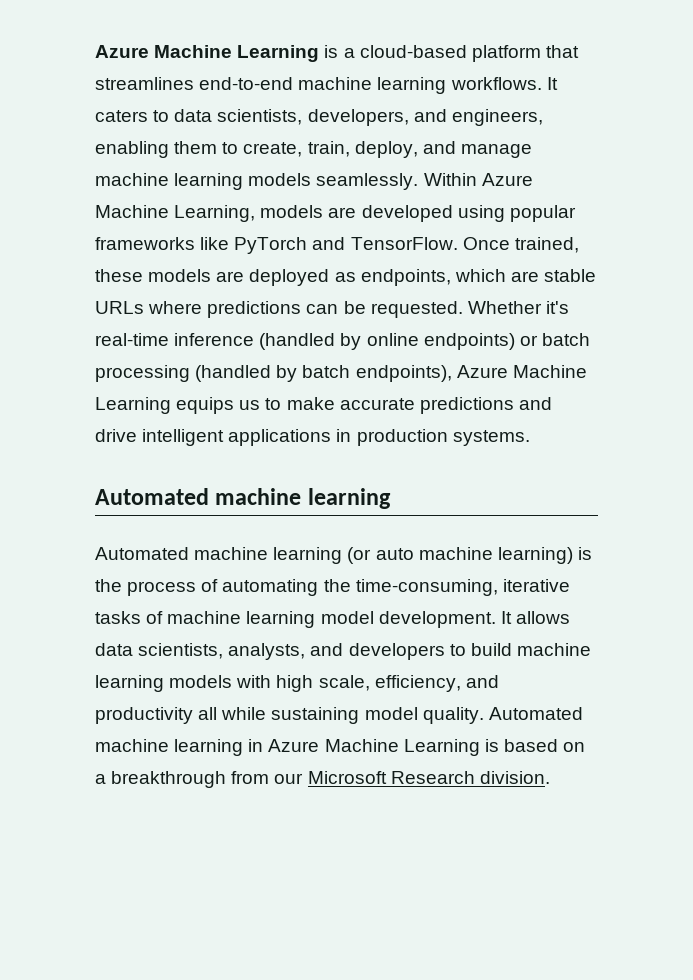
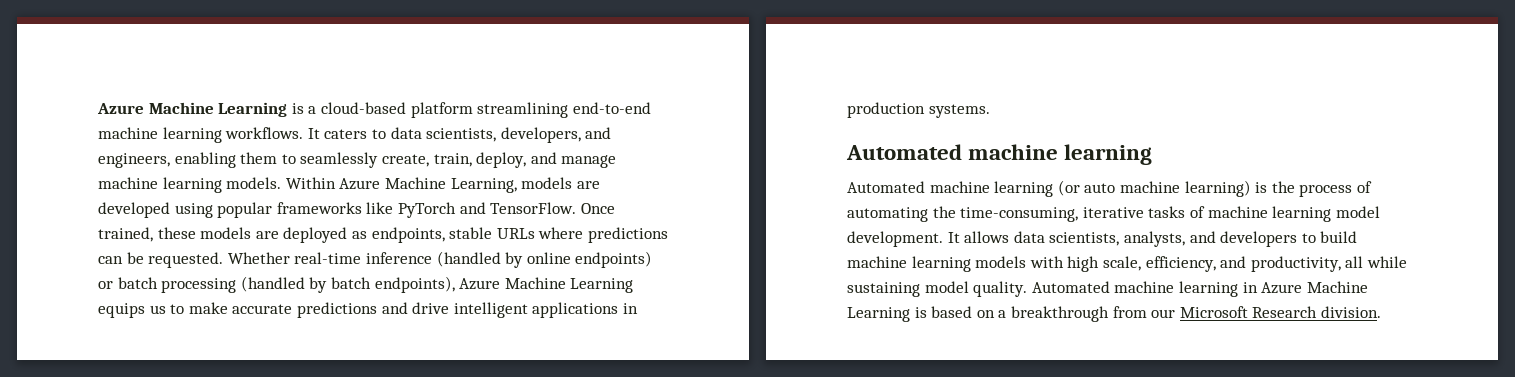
- Azure Machine Learning is a cloud-based platform that streamlines end-to-end machine learning workflows.
+ Azure Machine Learning is a cloud-based platform streamlining end-to-end machine learning workflows.
- It caters to data scientists, developers, and engineers, enabling them to create, train, deploy, and manage machine learning models seamlessly.
+ It caters to data scientists, developers, and engineers, enabling them to seamlessly create, train, deploy, and manage machine learning models.
- Once trained, these models are deployed as endpoints, which are stable URLs where predictions can be requested.
+ Once trained, these models are deployed as endpoints, stable URLs where predictions can be requested.
- Whether it's real-time inference (handled by online endpoints) or batch processing (handled by batch endpoints), Azure Machine Learning equips us to make accurate predictions and drive intelligent applications in production systems.
+ Whether real-time inference (handled by online endpoints) or batch processing (handled by batch endpoints), Azure Machine Learning equips us to make accurate predictions and drive intelligent applications in production systems.
- It allows data scientists, analysts, and developers to build machine learning models with high scale, efficiency, and productivity all while sustaining model quality.
+ It allows data scientists, analysts, and developers to build machine learning models with high scale, efficiency, and productivity, all while sustaining model quality.

